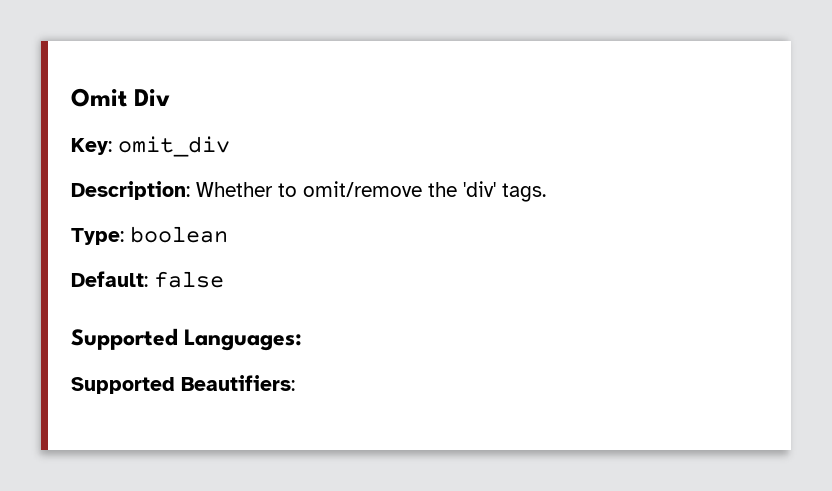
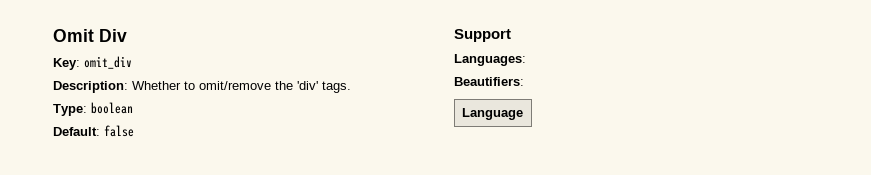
- Supported Languages:
+ Support
+ Languages:
- Supported Beautifiers:
+ Beautifiers:
+ Language

